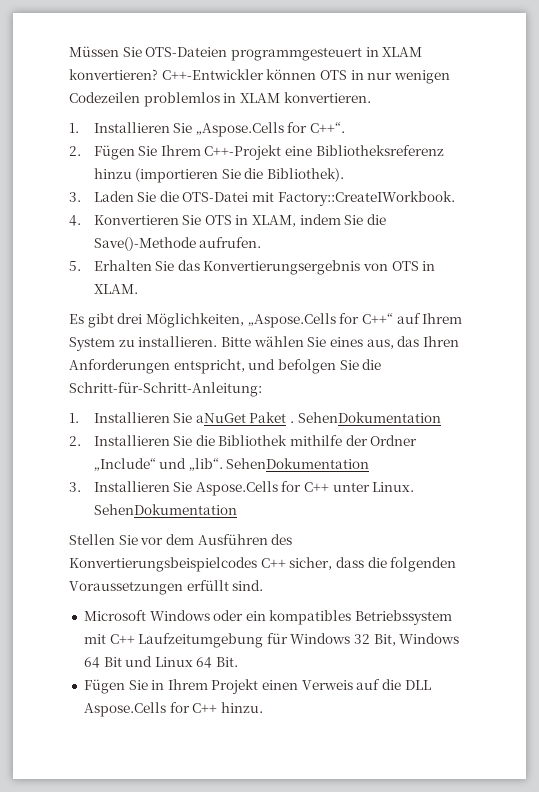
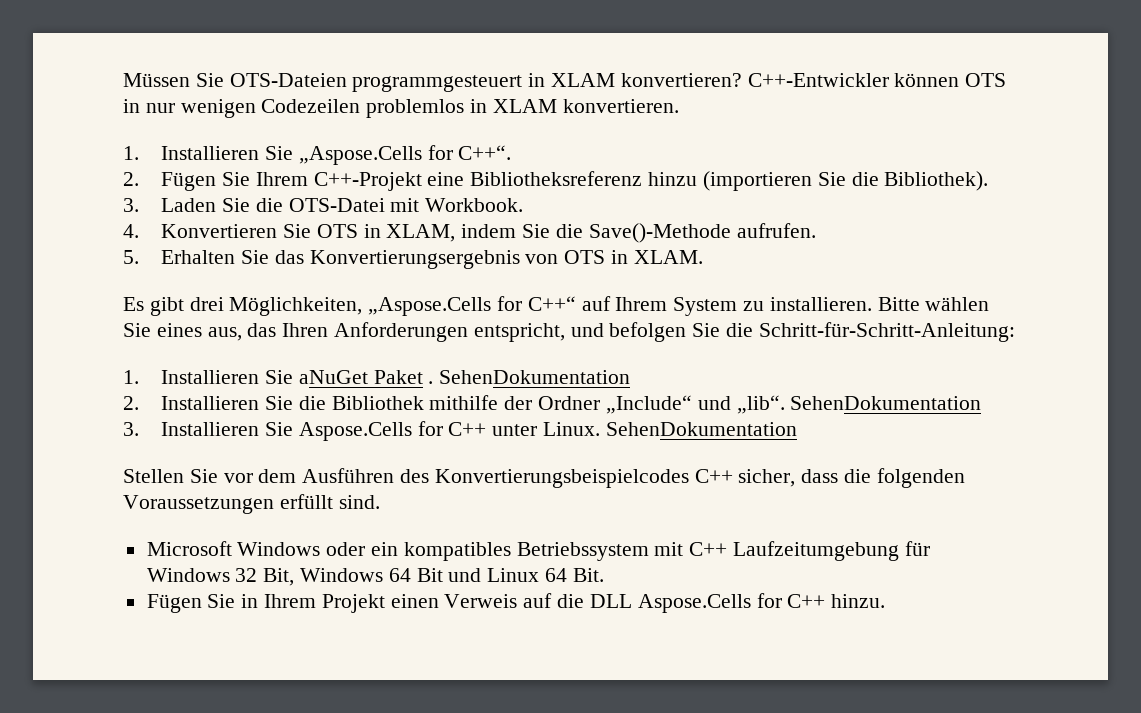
- 3. Laden Sie die OTS-Datei mit Factory::CreateIWorkbook.
+ 3. Laden Sie die OTS-Datei mit Workbook.

